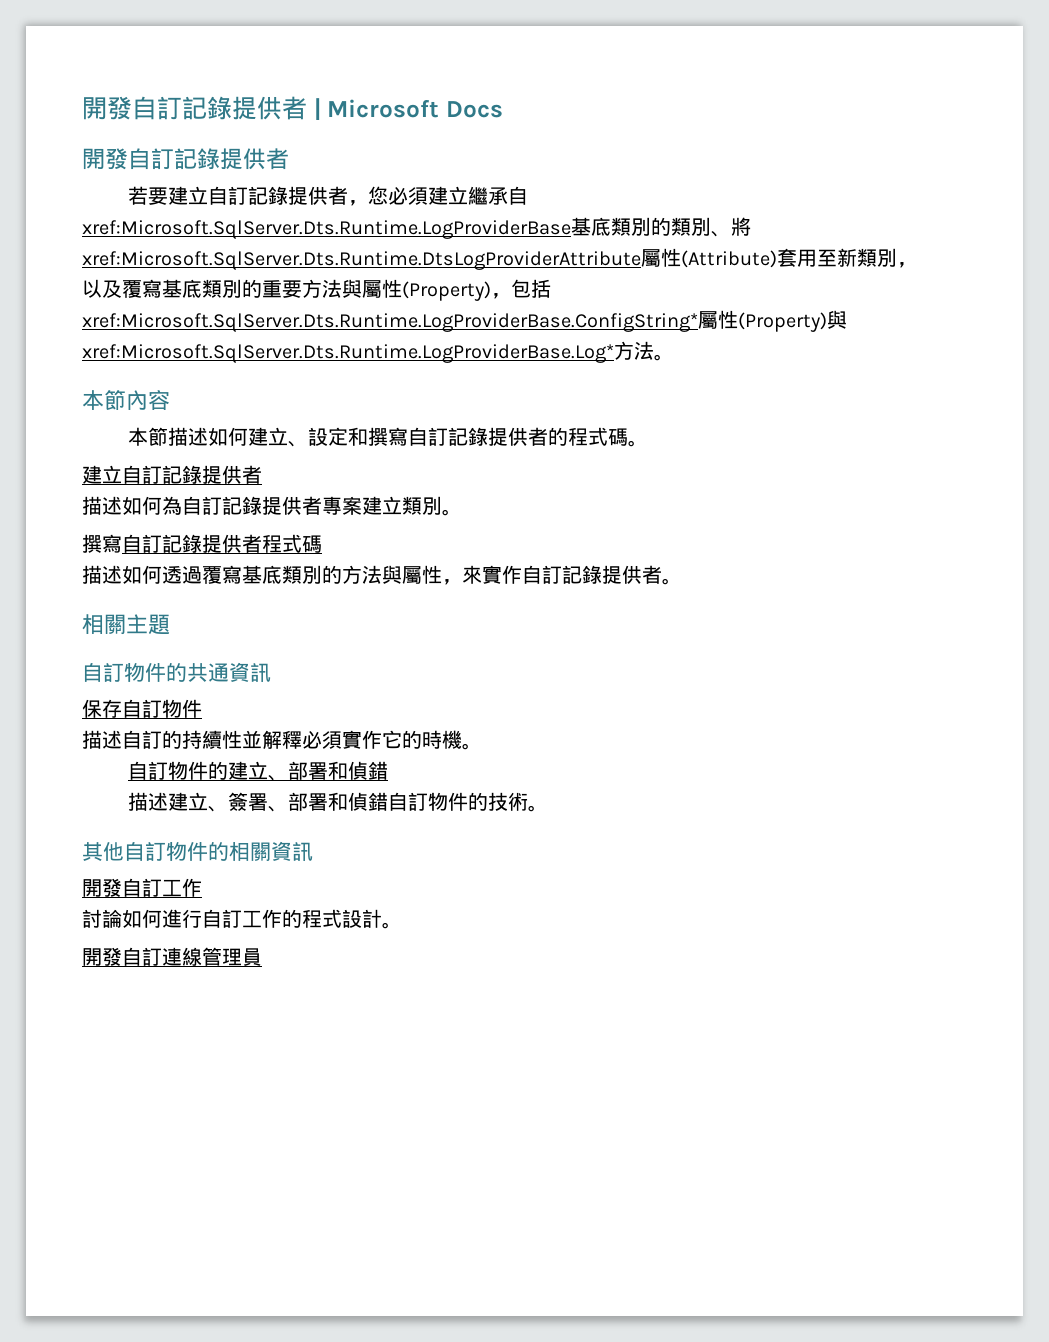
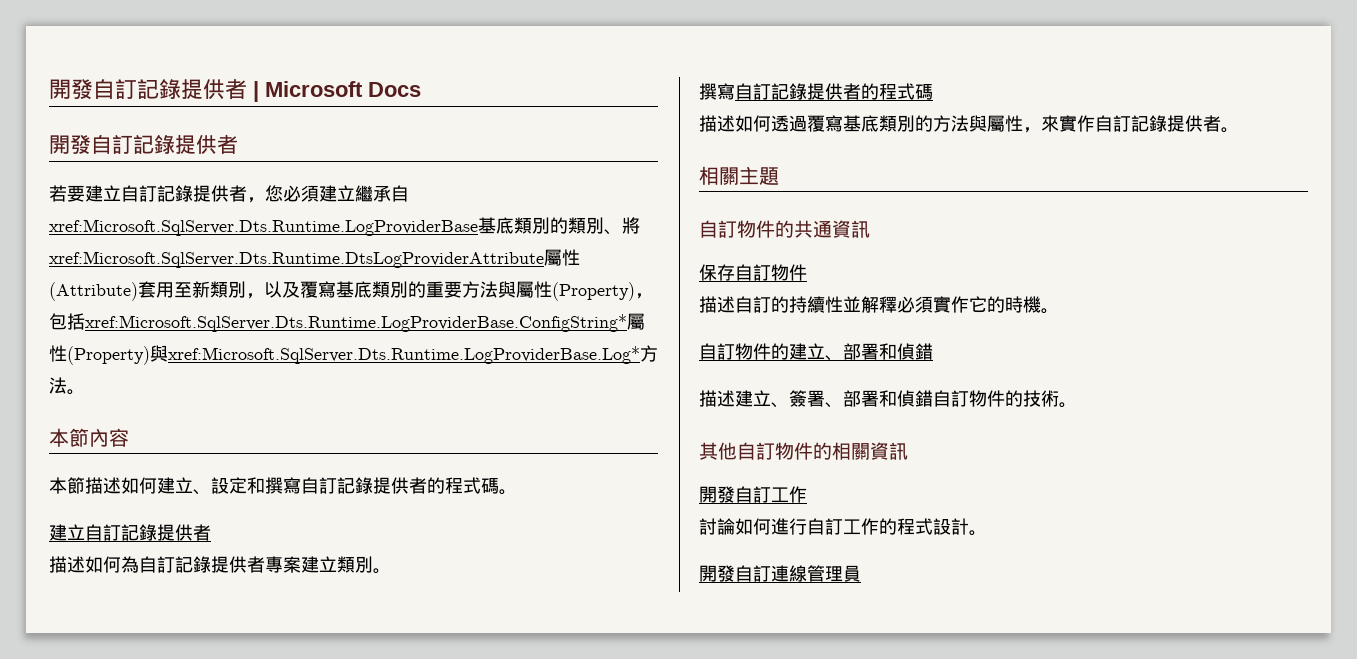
  描述如何為自訂記錄提供者專案建立類別。
- 撰寫自訂記錄提供者程式碼
+ 撰寫自訂記錄提供者的程式碼

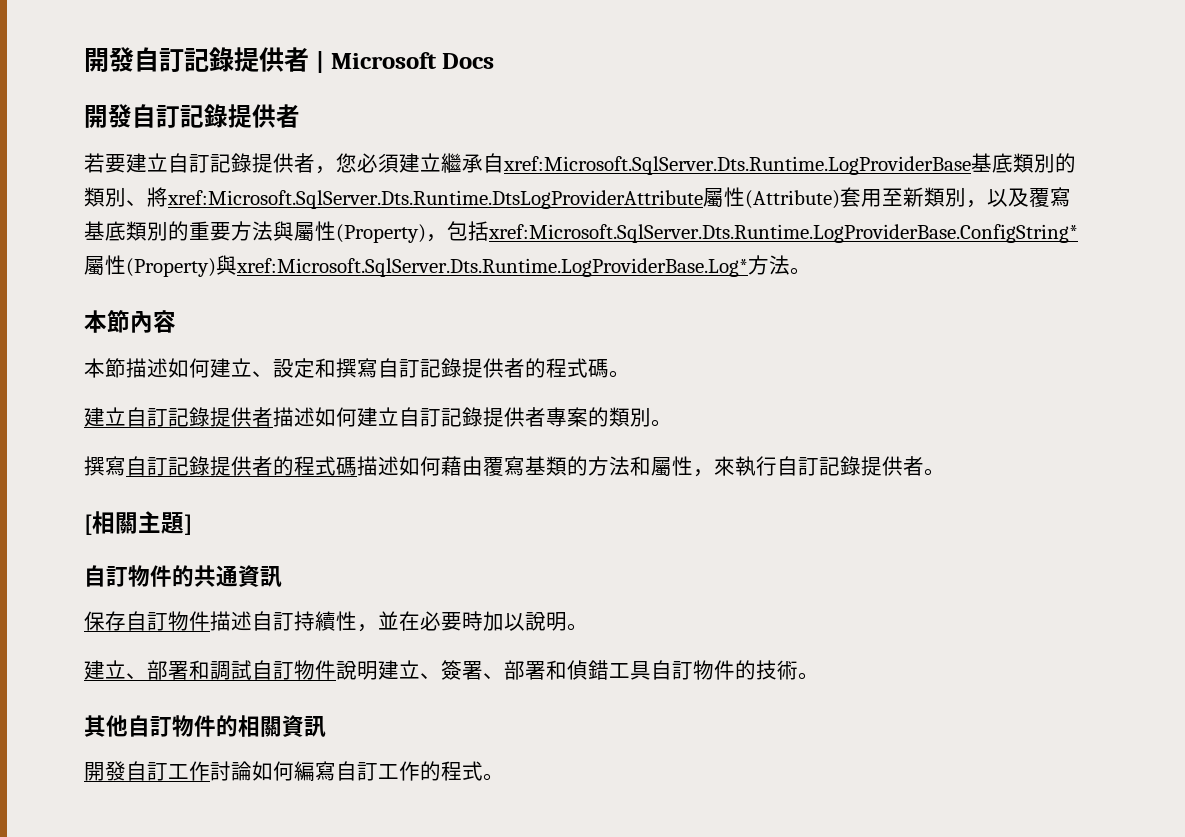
  本節描述如何建立、設定和撰寫自訂記錄提供者的程式碼。
- 建立自訂記錄提供者
- 描述如何為自訂記錄提供者專案建立類別。
- 撰寫自訂記錄提供者的程式碼
- 描述如何透過覆寫基底類別的方法與屬性，來實作自訂記錄提供者。
+ 建立自訂記錄提供者描述如何建立自訂記錄提供者專案的類別。
+ 撰寫自訂記錄提供者的程式碼描述如何藉由覆寫基類的方法和屬性，來執行自訂記錄提供者。
- 相關主題
+ [相關主題]
- 保存自訂物件
- 描述自訂的持續性並解釋必須實作它的時機。
- 自訂物件的建立、部署和偵錯
- 描述建立、簽署、部署和偵錯自訂物件的技術。
+ 保存自訂物件描述自訂持續性，並在必要時加以說明。
+ 建立、部署和調試自訂物件說明建立、簽署、部署和偵錯工具自訂物件的技術。
- 開發自訂工作
- 討論如何進行自訂工作的程式設計。
- 開發自訂連線管理員
+ 開發自訂工作討論如何編寫自訂工作的程式。

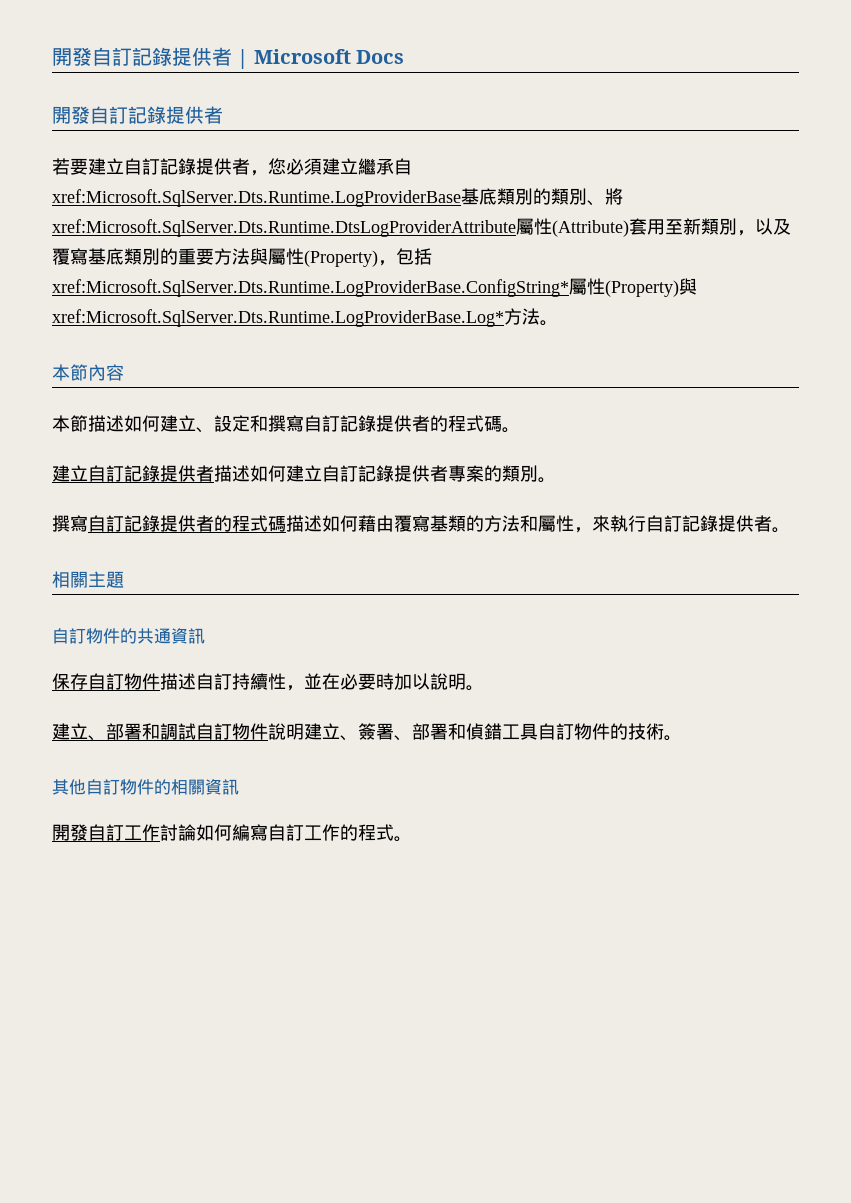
- [相關主題]
+ 相關主題

